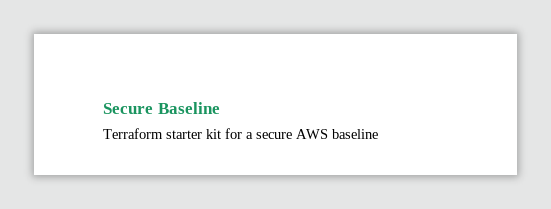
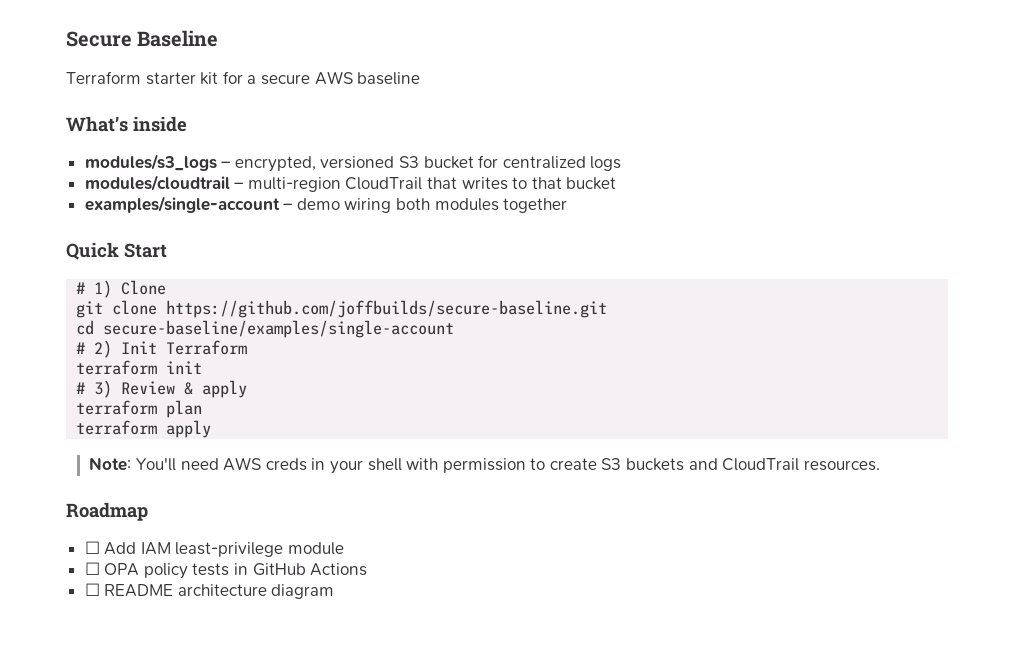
+ What’s inside
+ modules/s3_logs – encrypted, versioned S3 bucket for centralized logs
+ modules/cloudtrail – multi-region CloudTrail that writes to that bucket
+ examples/single-account – demo wiring both modules together
+ Quick Start
+ # 1) Clone
+ git clone https://github.com/joffbuilds/secure-baseline.git
+ cd secure-baseline/examples/single-account
+ # 2) Init Terraform
+ terraform init
+ # 3) Review & apply
+ terraform plan
+ terraform apply
+ Note: You'll need AWS creds in your shell with permission to create S3 buckets and CloudTrail resources.
+ Roadmap
+ ☐ Add IAM least-privilege module
+ ☐ OPA policy tests in GitHub Actions
+ ☐ README architecture diagram

